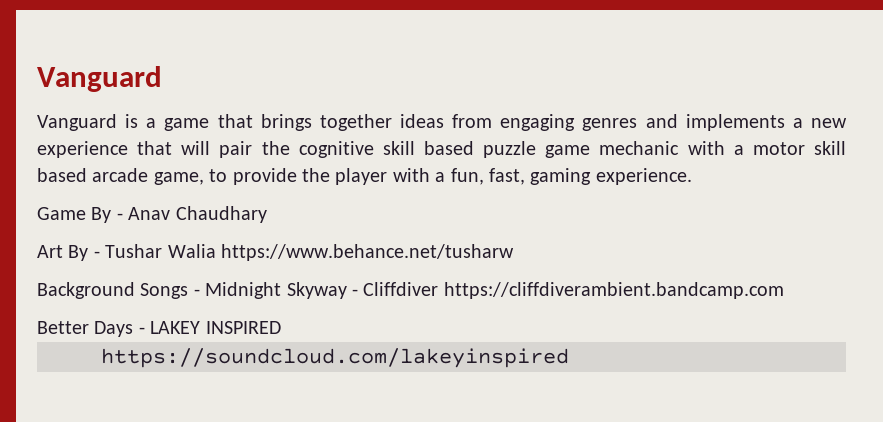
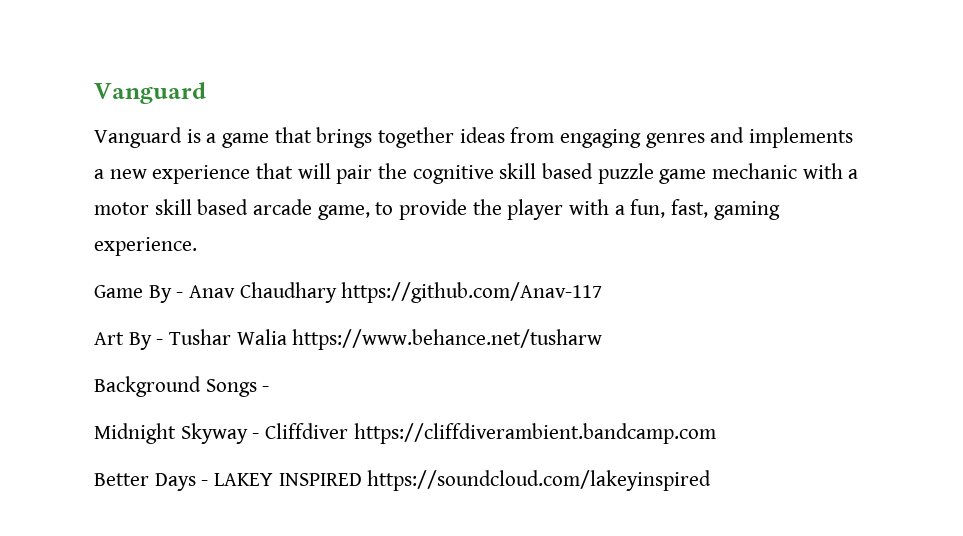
- Game By - Anav Chaudhary
+ Game By - Anav Chaudhary https://github.com/Anav-117
- Background Songs - Midnight Skyway - Cliffdiver https://cliffdiverambient.bandcamp.com
+ Background Songs -
+ Midnight Skyway - Cliffdiver https://cliffdiverambient.bandcamp.com
- Better Days - LAKEY INSPIRED
- https://soundcloud.com/lakeyinspired
+ Better Days - LAKEY INSPIRED https://soundcloud.com/lakeyinspired

